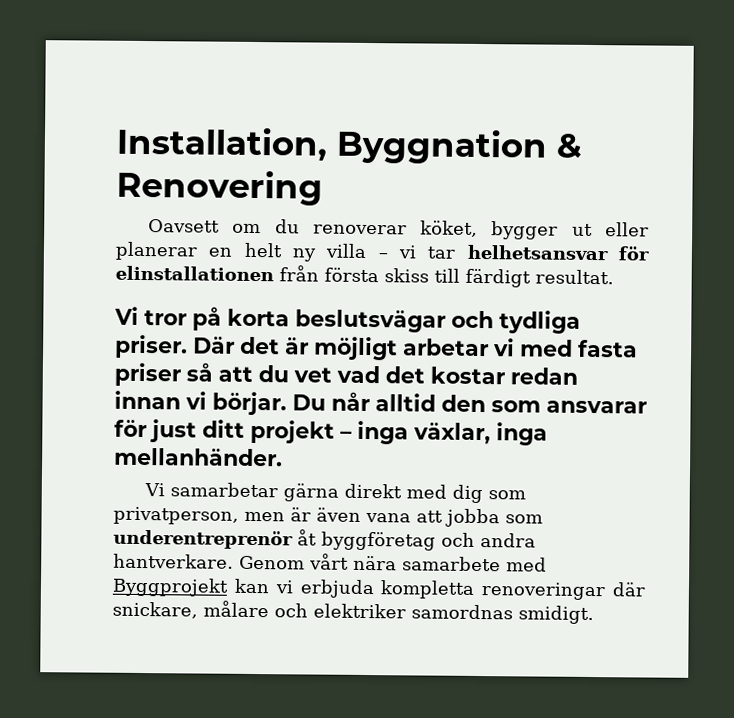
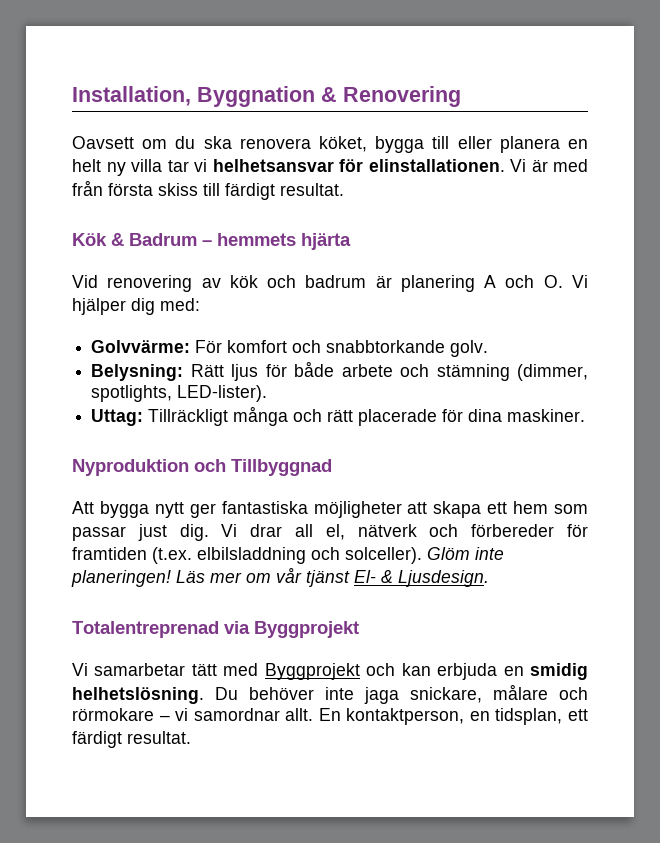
- Oavsett om du renoverar köket, bygger ut eller planerar en helt ny villa – vi tar helhetsansvar för elinstallationen från första skiss till färdigt resultat.
+ Oavsett om du ska renovera köket, bygga till eller planera en helt ny villa tar vi helhetsansvar för elinstallationen. Vi är med från första skiss till färdigt resultat.
- Vi tror på korta beslutsvägar och tydliga priser. Där det är möjligt arbetar vi med fasta priser så att du vet vad det kostar redan innan vi börjar. Du når alltid den som ansvarar för just ditt projekt – inga växlar, inga mellanhänder.
- Vi samarbetar gärna direkt med dig som privatperson, men är även vana att jobba som underentreprenör åt byggföretag och andra hantverkare. Genom vårt nära samarbete med Byggprojekt kan vi erbjuda kompletta renoveringar där snickare, målare och elektriker samordnas smidigt.
+ Kök & Badrum – hemmets hjärta
+ Vid renovering av kök och badrum är planering A och O. Vi hjälper dig med:
+ Golvvärme: För komfort och snabbtorkande golv.
+ Belysning: Rätt ljus för både arbete och stämning (dimmer, spotlights, LED-lister).
+ Uttag: Tillräckligt många och rätt placerade för dina maskiner.
+ Nyproduktion och Tillbyggnad
+ Att bygga nytt ger fantastiska möjligheter att skapa ett hem som passar just dig. Vi drar all el, nätverk och förbereder för framtiden (t.ex. elbilsladdning och solceller). Glöm inte planeringen! Läs mer om vår tjänst El- & Ljusdesign.
+ Totalentreprenad via Byggprojekt
+ Vi samarbetar tätt med Byggprojekt och kan erbjuda en smidig helhetslösning. Du behöver inte jaga snickare, målare och rörmokare – vi samordnar allt. En kontaktperson, en tidsplan, ett färdigt resultat.

